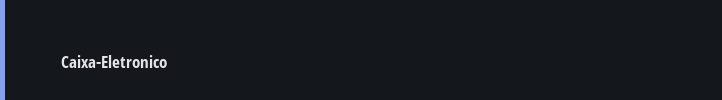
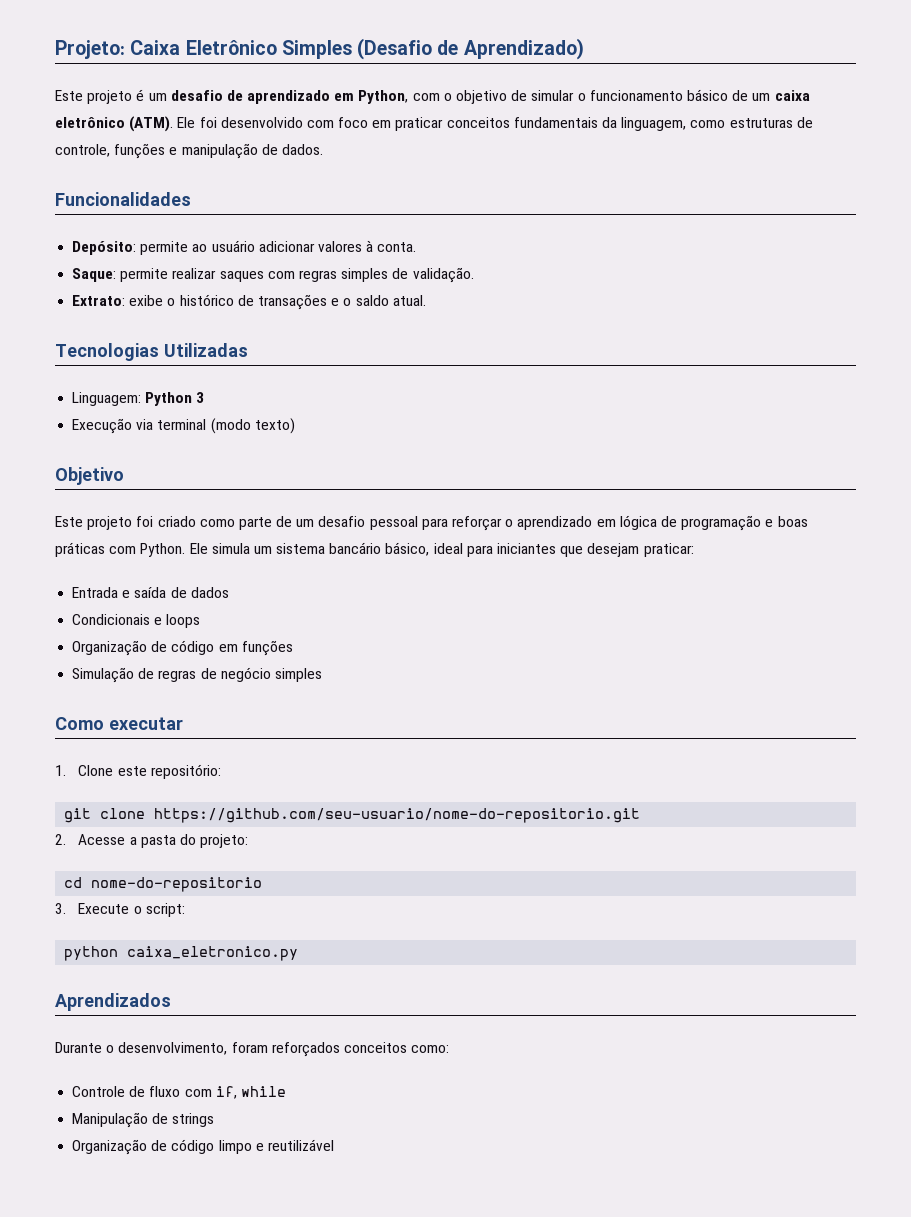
- Caixa-Eletronico
+ Projeto: Caixa Eletrônico Simples (Desafio de Aprendizado)
+ Este projeto é um desafio de aprendizado em Python, com o objetivo de simular o funcionamento básico de um caixa eletrônico (ATM). Ele foi desenvolvido com foco em praticar conceitos fundamentais da linguagem, como estruturas de controle, funções e manipulação de dados.
+ Funcionalidades
+ Depósito: permite ao usuário adicionar valores à conta.
+ Saque: permite realizar saques com regras simples de validação.
+ Extrato: exibe o histórico de transações e o saldo atual.
+ Tecnologias Utilizadas
+ Linguagem: Python 3
+ Execução via terminal (modo texto)
+ Objetivo
+ Este projeto foi criado como parte de um desafio pessoal para reforçar o aprendizado em lógica de programação e boas práticas com Python. Ele simula um sistema bancário básico, ideal para iniciantes que desejam praticar:
+ Entrada e saída de dados
+ Condicionais e loops
+ Organização de código em funções
+ Simulação de regras de negócio simples
+ Como executar
+ 1. Clone este repositório:
+ git clone https://github.com/seu-usuario/nome-do-repositorio.git
+ 2. Acesse a pasta do projeto:
+ cd nome-do-repositorio
+ 3. Execute o script:
+ python caixa_eletronico.py
+ Aprendizados
+ Durante o desenvolvimento, foram reforçados conceitos como:
+ Controle de fluxo com if, while
+ Manipulação de strings
+ Organização de código limpo e reutilizável

